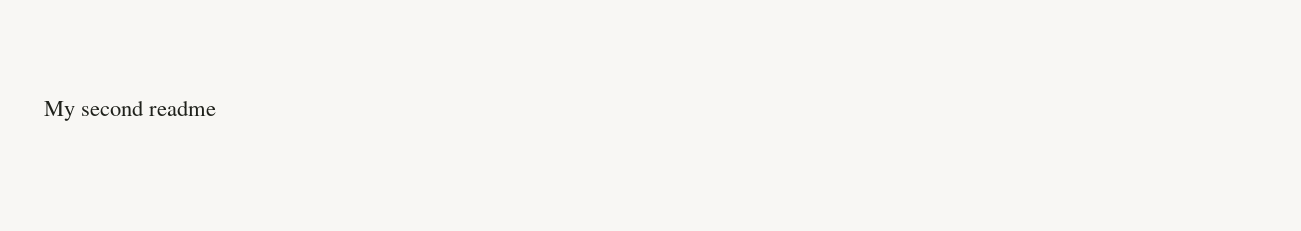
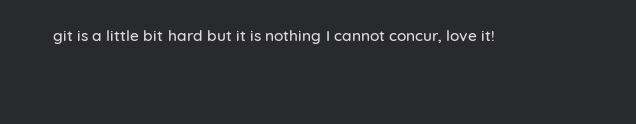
- My second readme
+ git is a little bit hard but it is nothing I cannot concur, love it!

